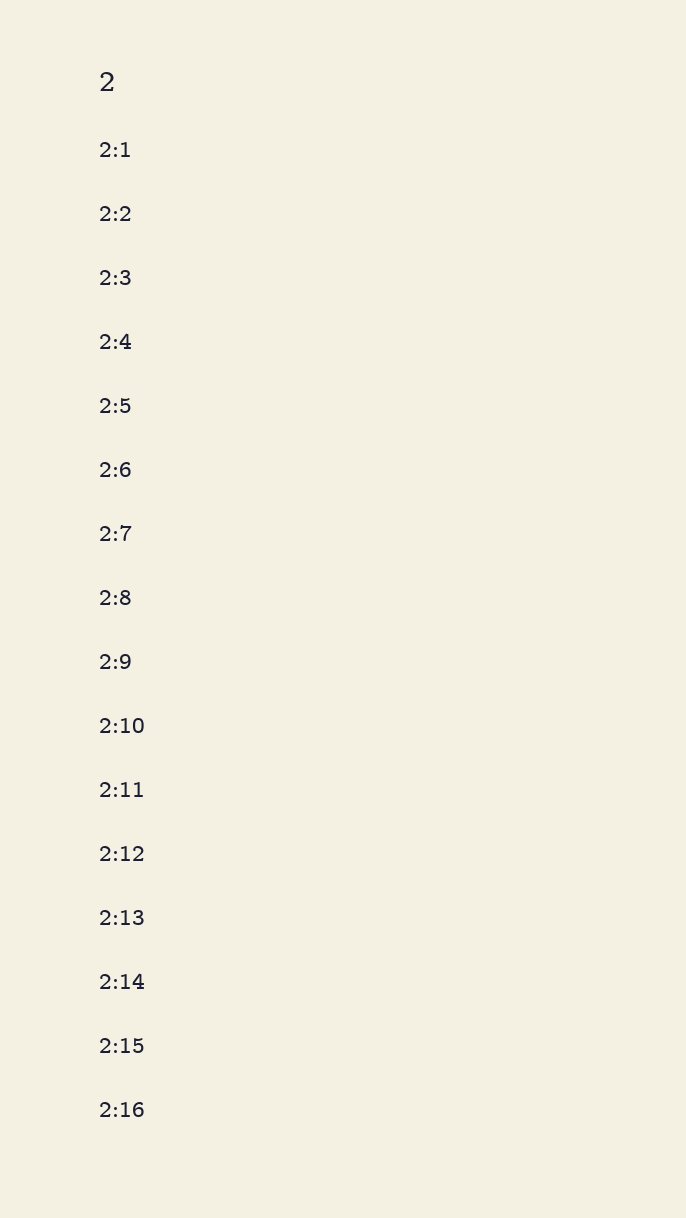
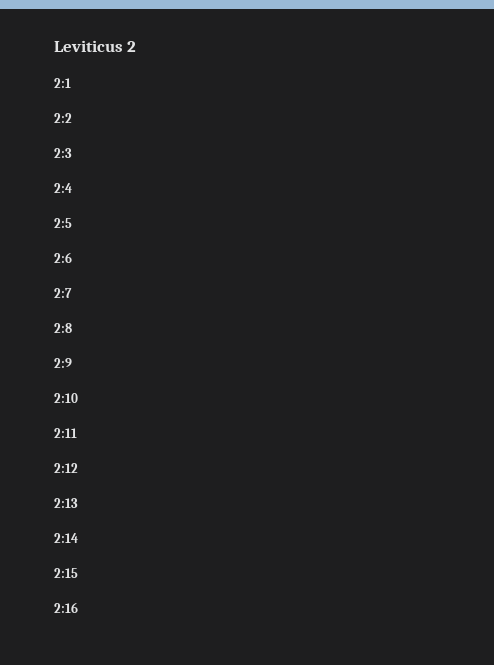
- 2
+ Leviticus 2

